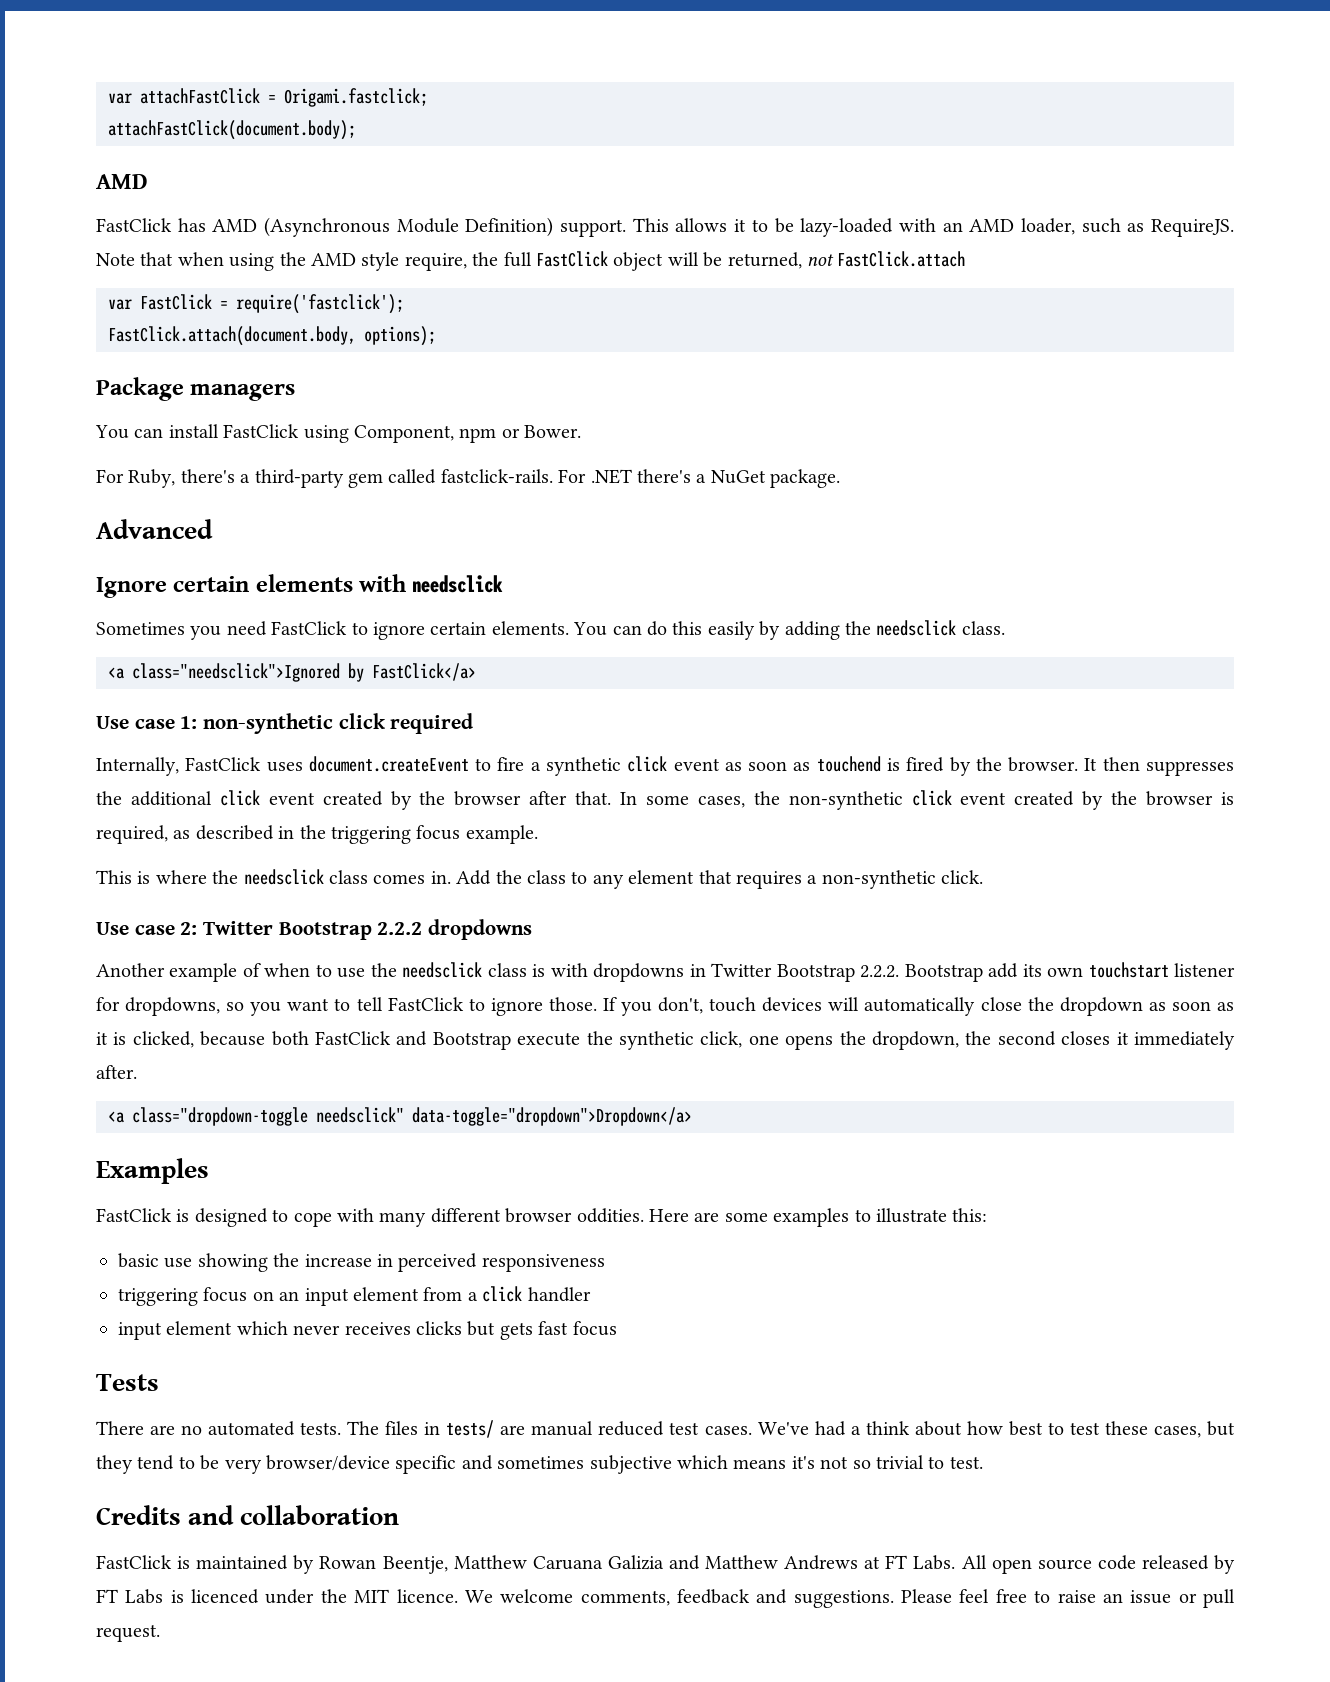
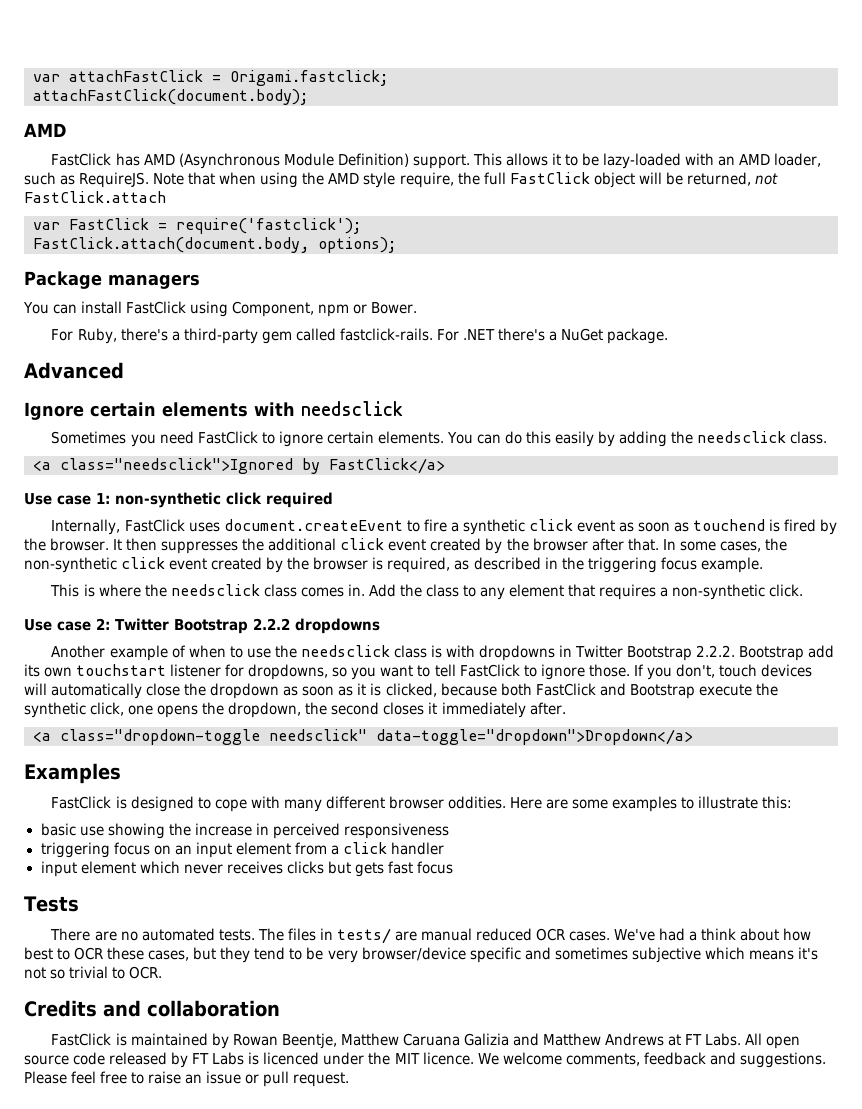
- The files in tests/ are manual reduced test cases.
+ The files in tests/ are manual reduced OCR cases.
- We've had a think about how best to test these cases, but they tend to be very browser/device specific and sometimes subjective which means it's not so trivial to test.
+ We've had a think about how best to OCR these cases, but they tend to be very browser/device specific and sometimes subjective which means it's not so trivial to OCR.

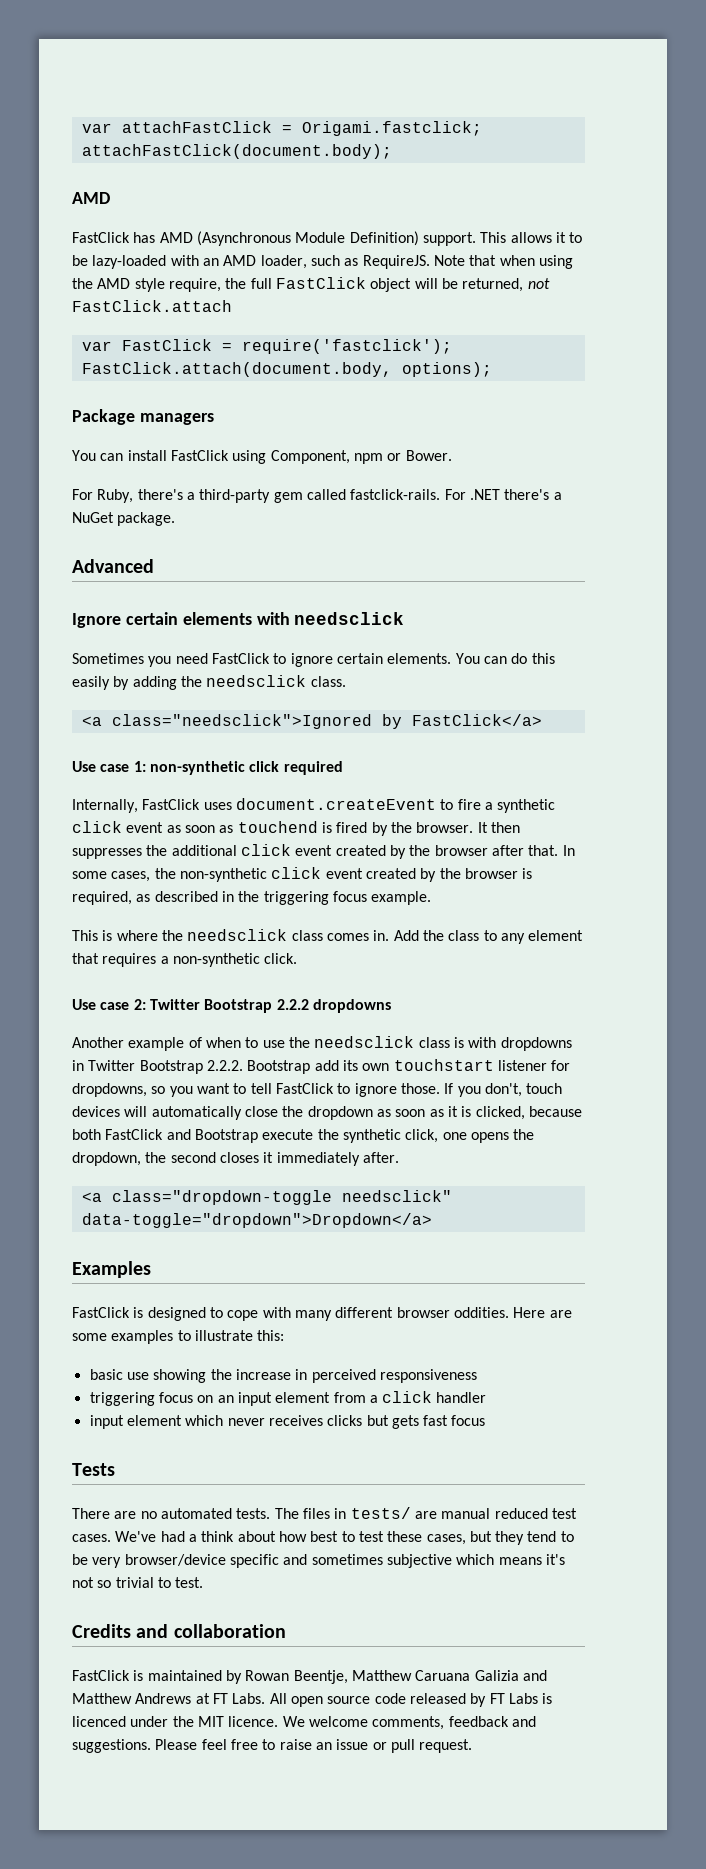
- The files in tests/ are manual reduced OCR cases.
+ The files in tests/ are manual reduced test cases.
- We've had a think about how best to OCR these cases, but they tend to be very browser/device specific and sometimes subjective which means it's not so trivial to OCR.
+ We've had a think about how best to test these cases, but they tend to be very browser/device specific and sometimes subjective which means it's not so trivial to test.

